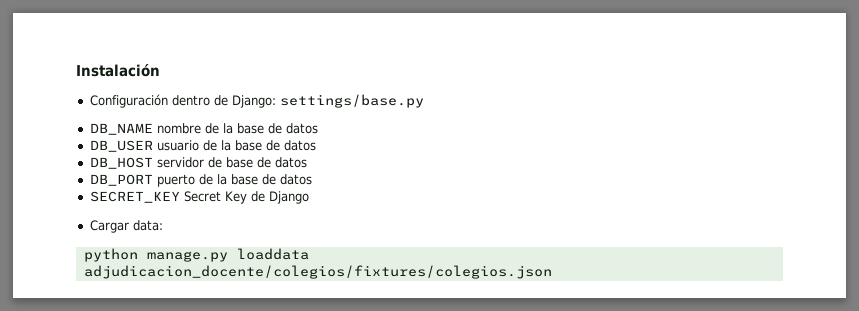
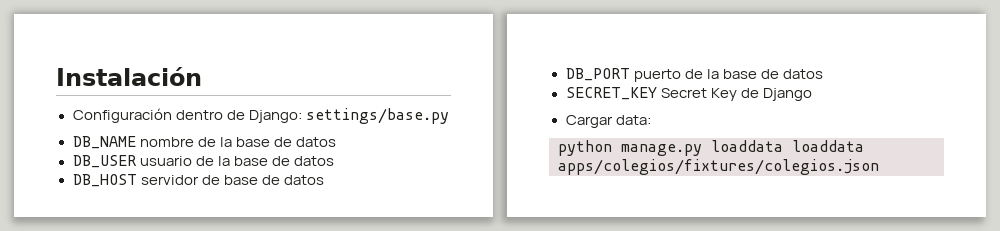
- python manage.py loaddata adjudicacion_docente/colegios/fixtures/colegios.json
+ python manage.py loaddata loaddata apps/colegios/fixtures/colegios.json

